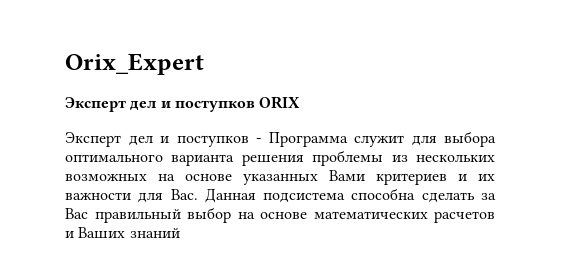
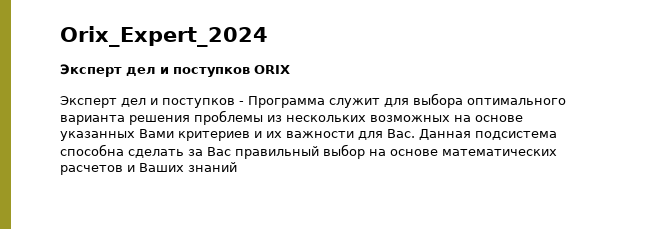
- Orix_Expert
+ Orix_Expert_2024

